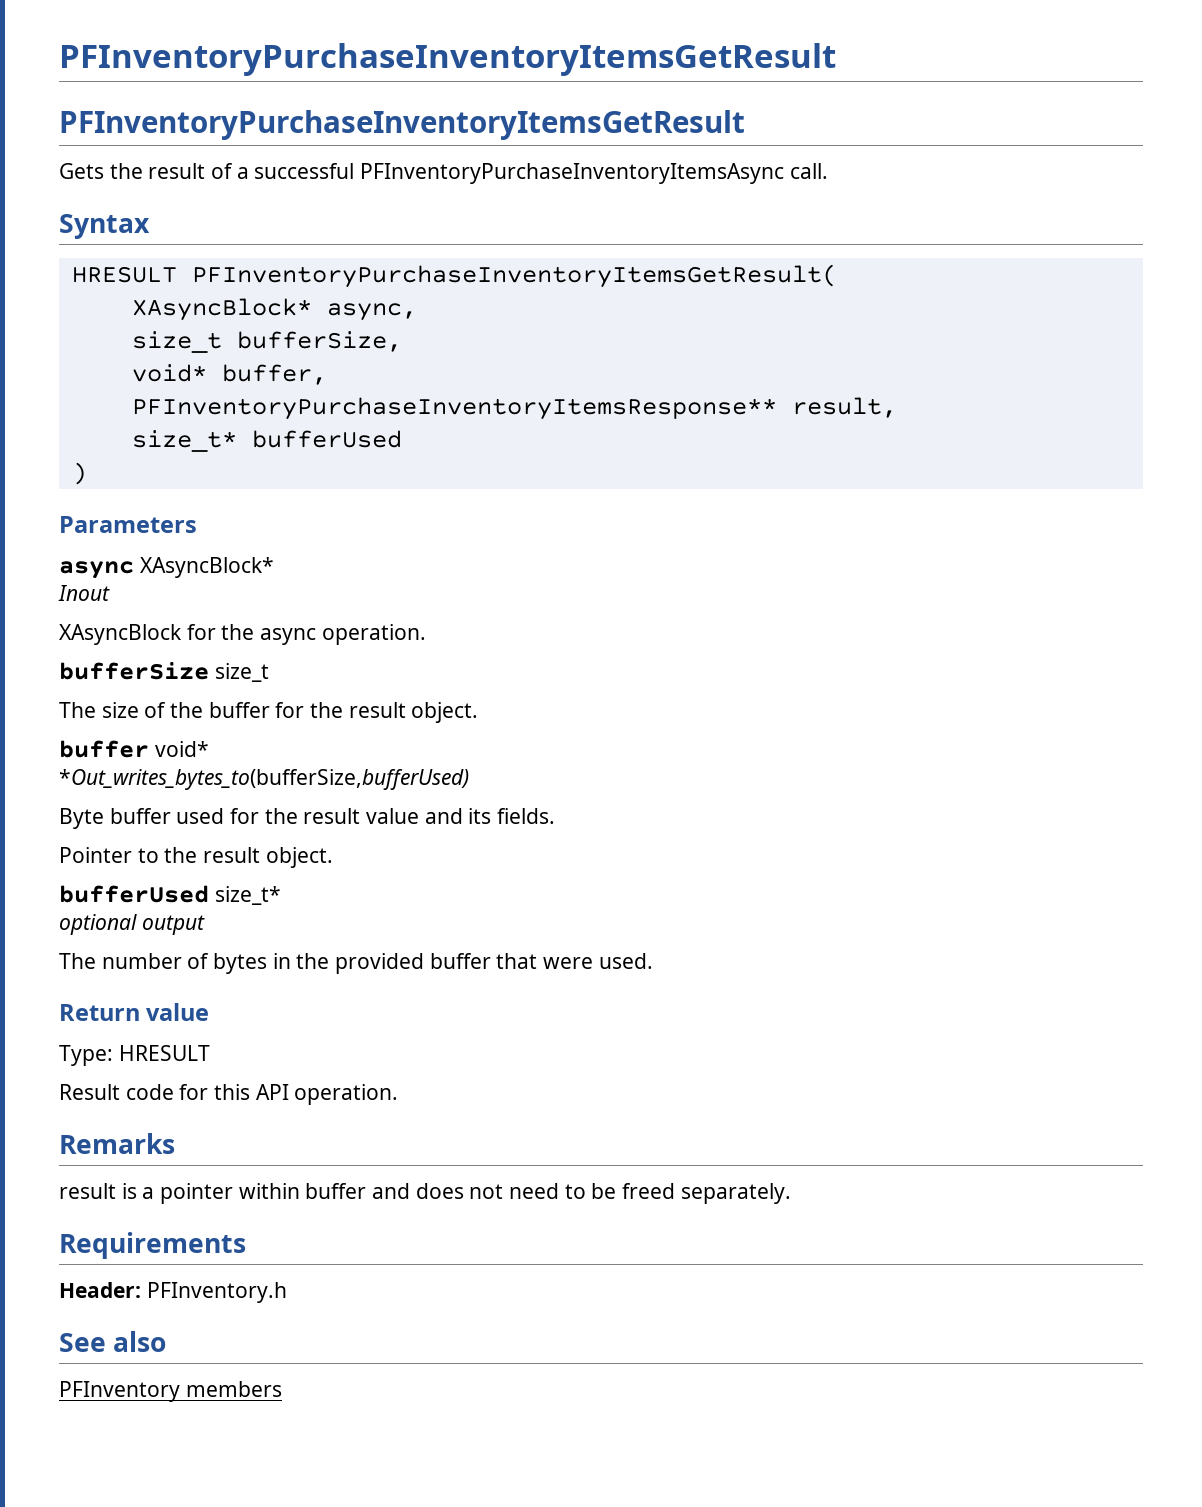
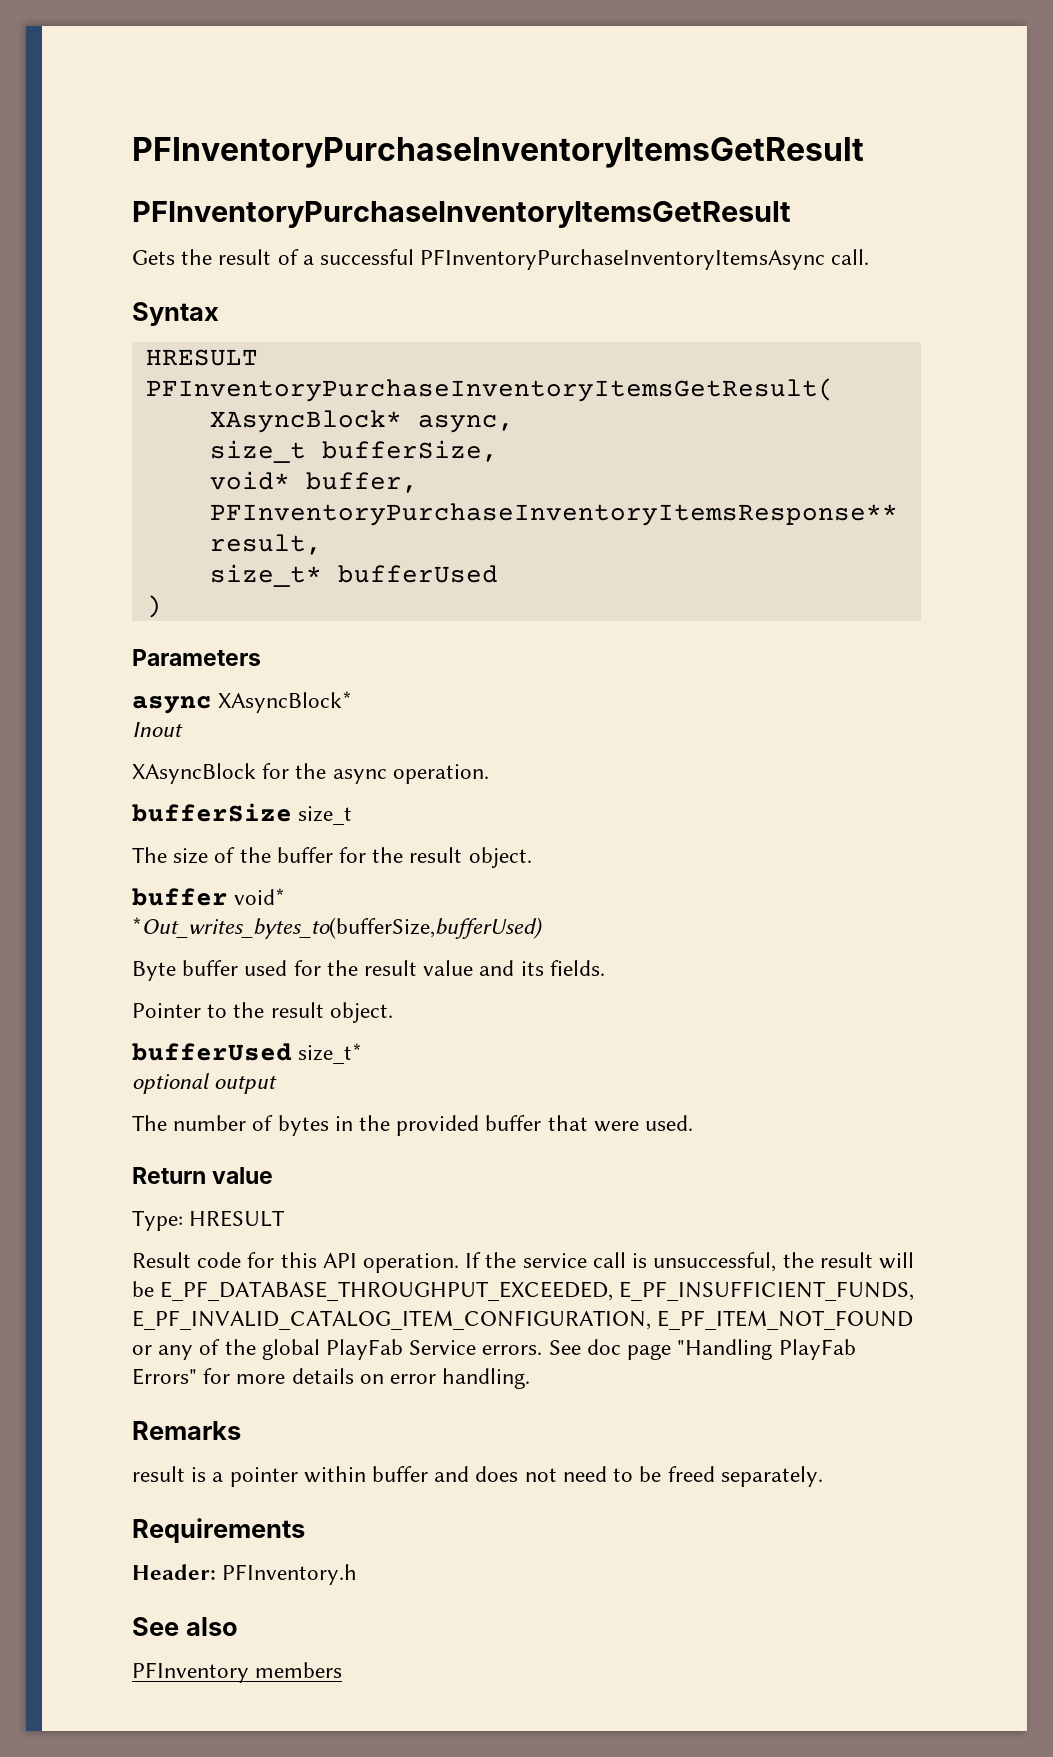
+ If the service call is unsuccessful, the result will be E_PF_DATABASE_THROUGHPUT_EXCEEDED, E_PF_INSUFFICIENT_FUNDS, E_PF_INVALID_CATALOG_ITEM_CONFIGURATION, E_PF_ITEM_NOT_FOUND or any of the global PlayFab Service errors. See doc page "Handling PlayFab Errors" for more details on error handling.

